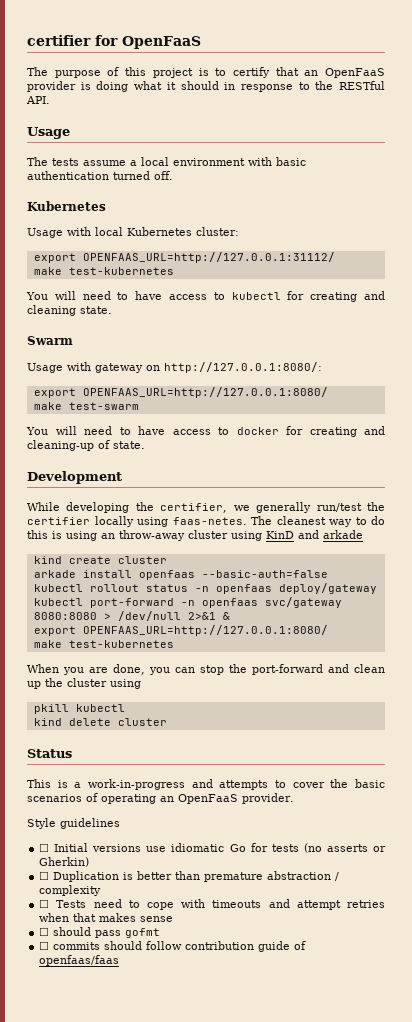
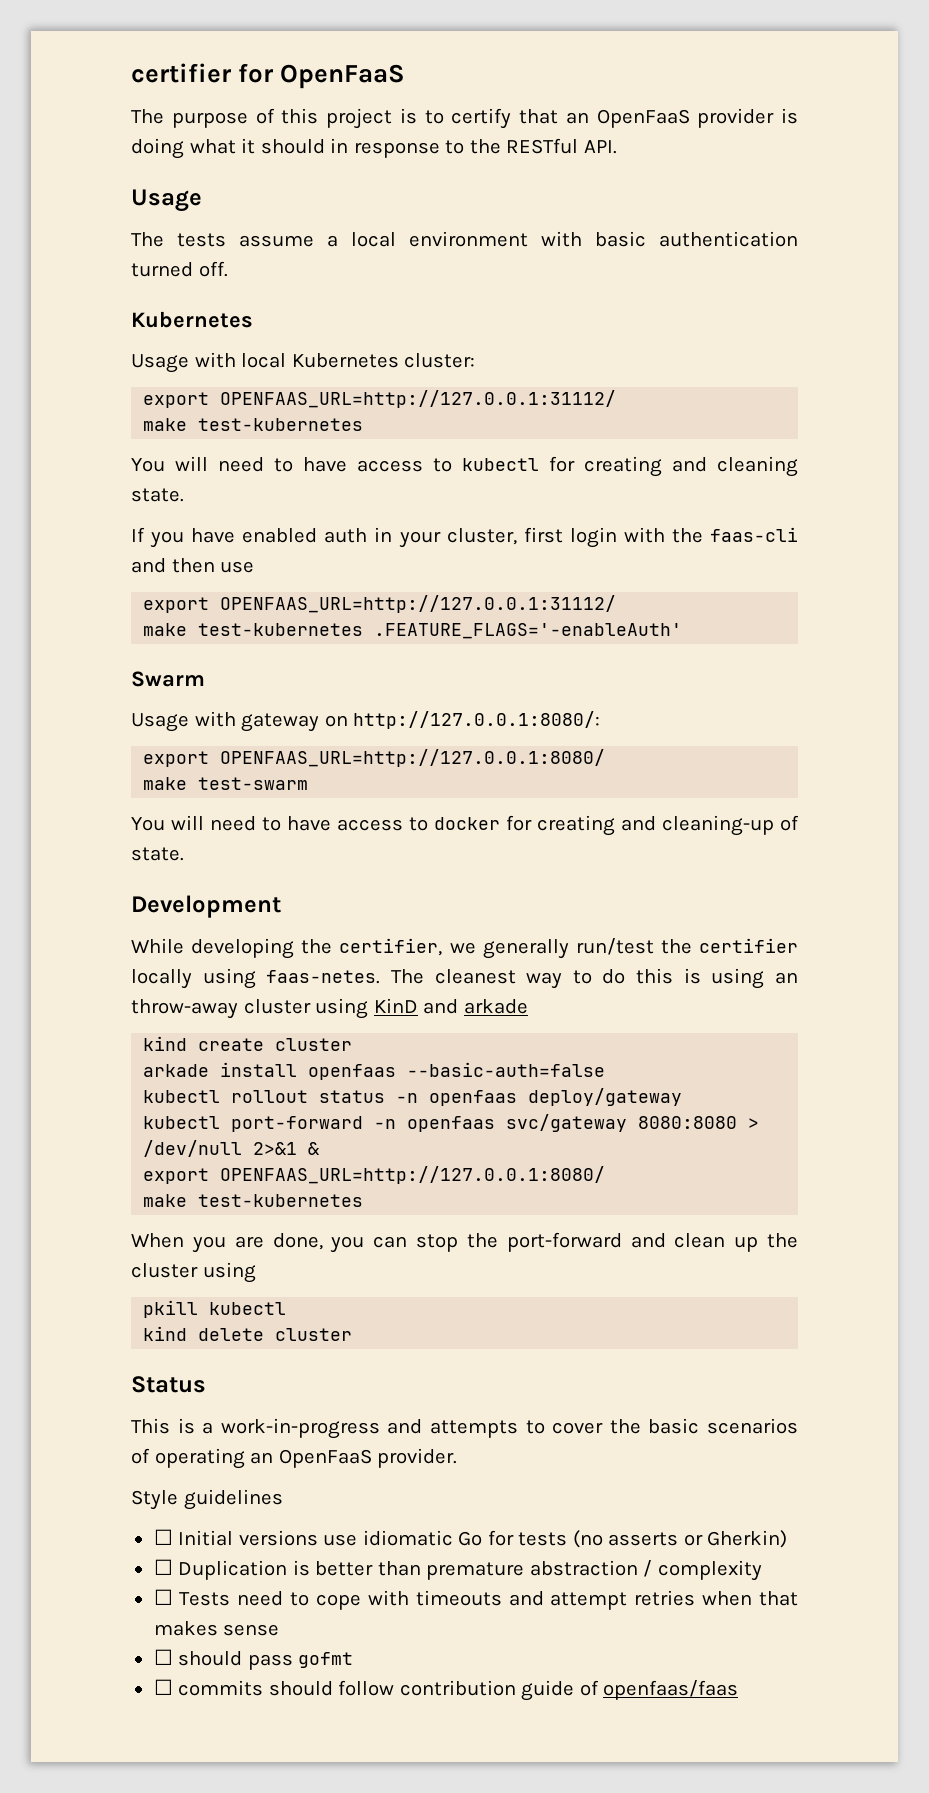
+ If you have enabled auth in your cluster, first login with the faas-cli and then use
+ export OPENFAAS_URL=http://127.0.0.1:31112/
+ make test-kubernetes .FEATURE_FLAGS='-enableAuth'

